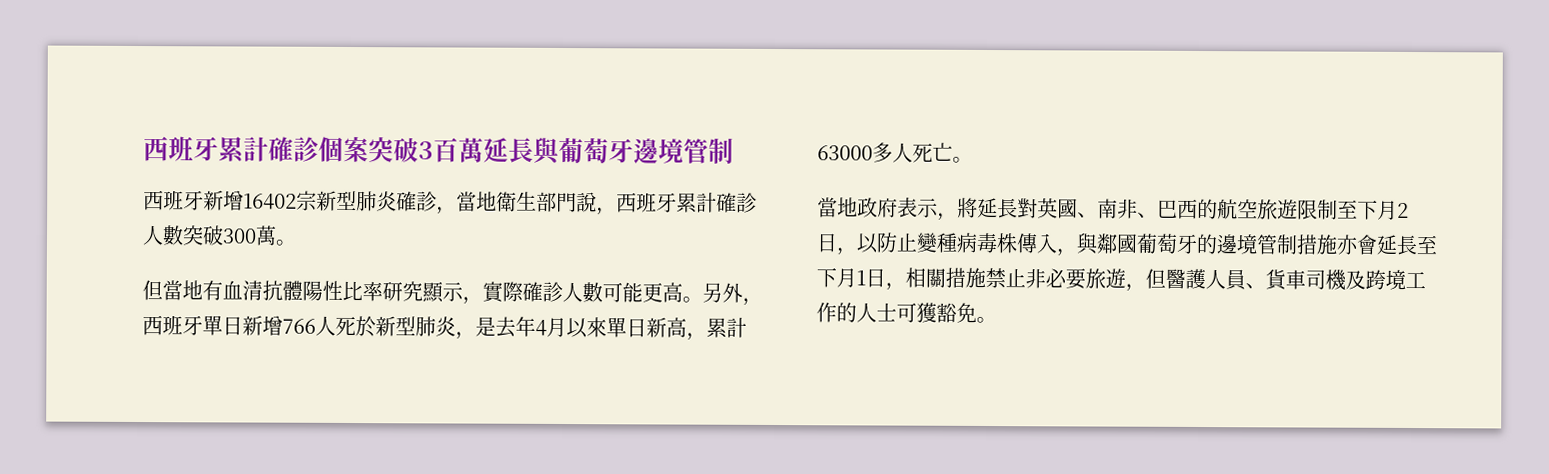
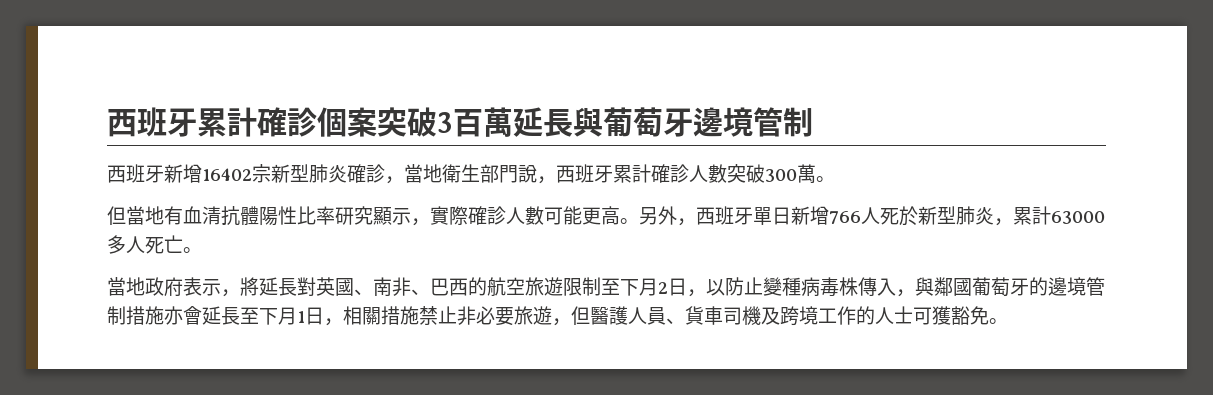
- 另外，西班牙單日新增766人死於新型肺炎，是去年4月以來單日新高，累計63000多人死亡。
+ 另外，西班牙單日新增766人死於新型肺炎，累計63000多人死亡。

